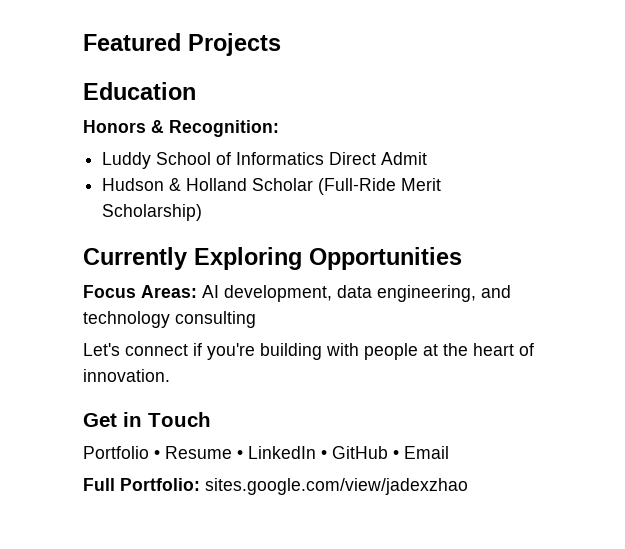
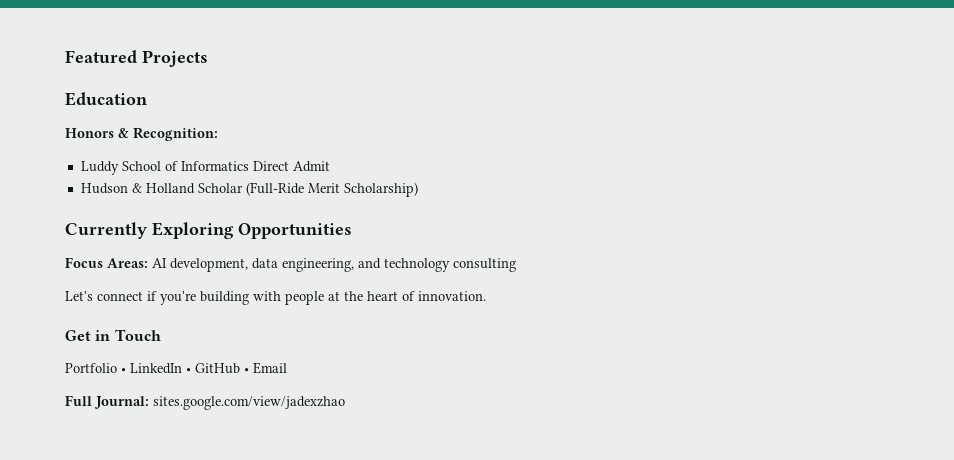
- Portfolio • Resume • LinkedIn • GitHub • Email
+ Portfolio • LinkedIn • GitHub • Email
- Full Portfolio: sites.google.com/view/jadexzhao
+ Full Journal: sites.google.com/view/jadexzhao

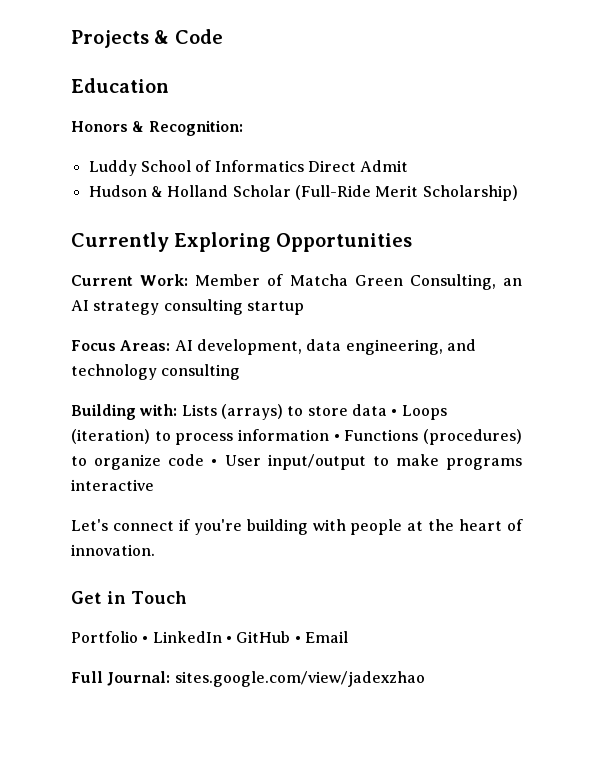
- Featured Projects
+ Projects & Code
+ Current Work: Member of Matcha Green Consulting, an AI strategy consulting startup
+ Building with: Lists (arrays) to store data • Loops (iteration) to process information • Functions (procedures) to organize code • User input/output to make programs interactive

